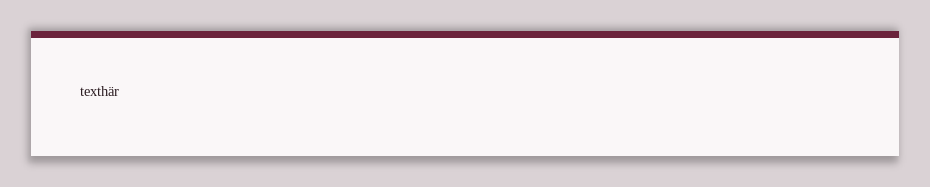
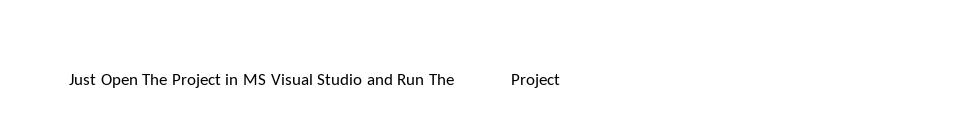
- texthär
+ Just Open The Project in MS Visual Studio and Run The Project

